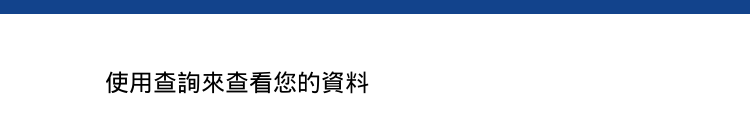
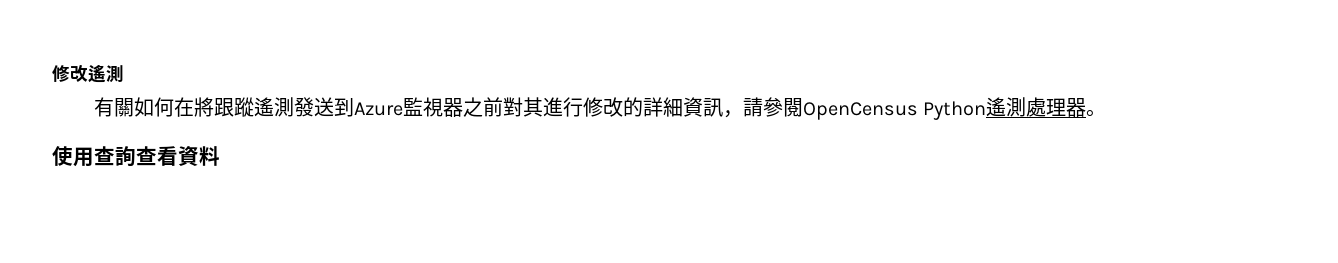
- 使用查詢來查看您的資料
+ 修改遙測
+ 有關如何在將跟蹤遙測發送到Azure監視器之前對其進行修改的詳細資訊，請參閱OpenCensus Python遙測處理器。
+ 使用查詢查看資料

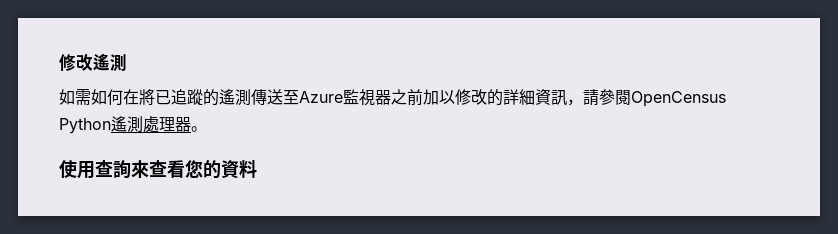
- 有關如何在將跟蹤遙測發送到Azure監視器之前對其進行修改的詳細資訊，請參閱OpenCensus Python遙測處理器。
+ 如需如何在將已追蹤的遙測傳送至Azure監視器之前加以修改的詳細資訊，請參閱OpenCensus Python遙測處理器。
- 使用查詢查看資料
+ 使用查詢來查看您的資料

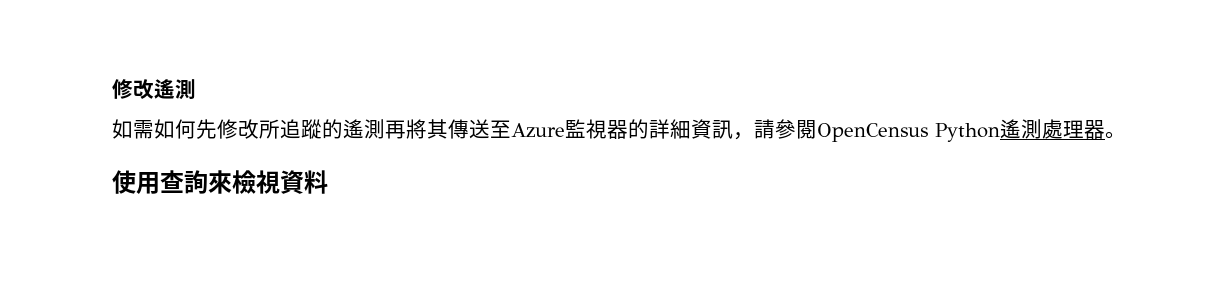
- 如需如何在將已追蹤的遙測傳送至Azure監視器之前加以修改的詳細資訊，請參閱OpenCensus Python遙測處理器。
+ 如需如何先修改所追蹤的遙測再將其傳送至Azure監視器的詳細資訊，請參閱OpenCensus Python遙測處理器。
- 使用查詢來查看您的資料
+ 使用查詢來檢視資料

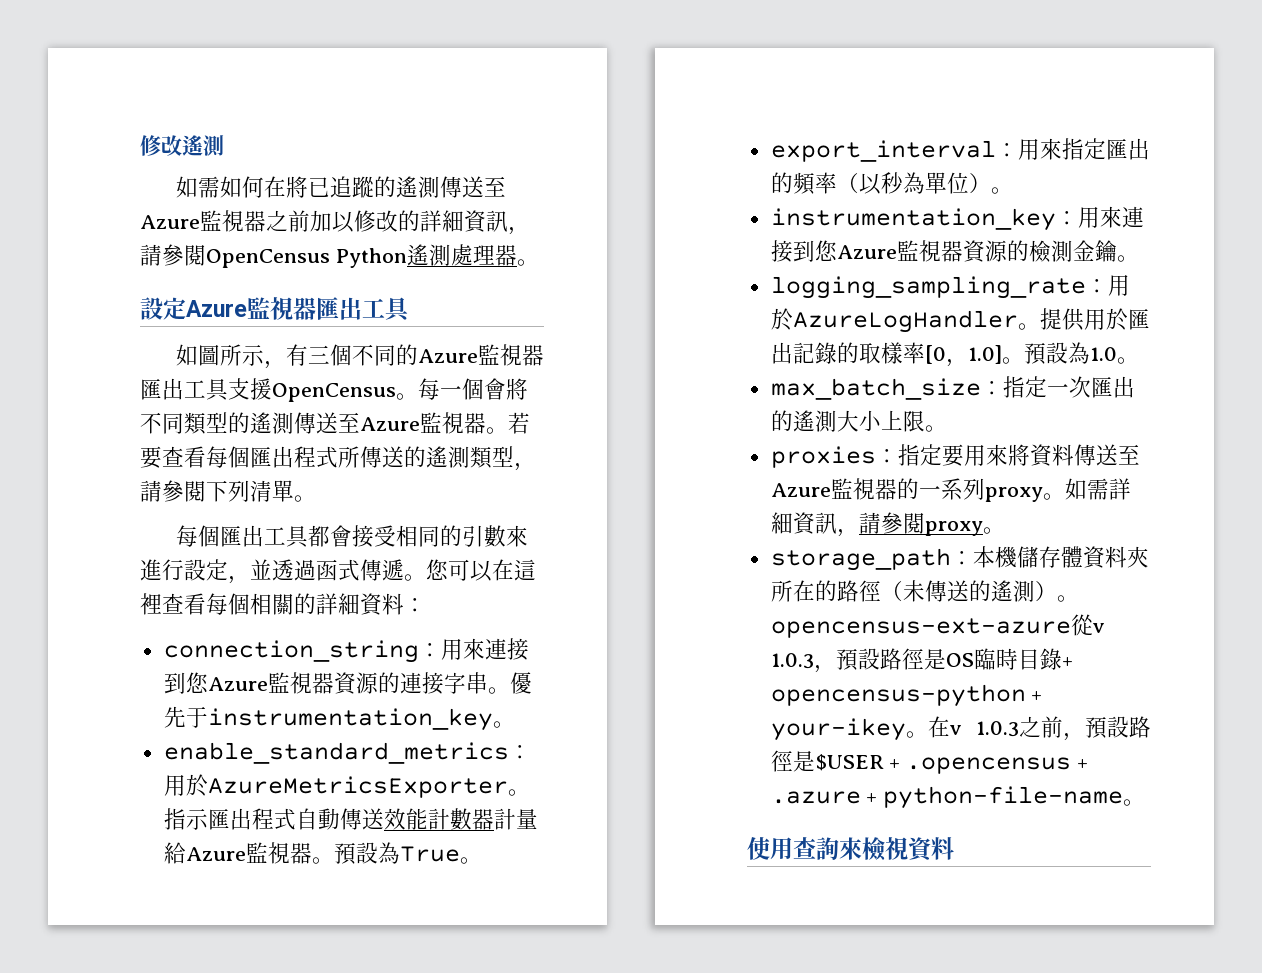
- 如需如何先修改所追蹤的遙測再將其傳送至Azure監視器的詳細資訊，請參閱OpenCensus Python遙測處理器。
+ 如需如何在將已追蹤的遙測傳送至Azure監視器之前加以修改的詳細資訊，請參閱OpenCensus Python遙測處理器。
+ 設定Azure監視器匯出工具
+ 如圖所示，有三個不同的Azure監視器匯出工具支援OpenCensus。每一個會將不同類型的遙測傳送至Azure監視器。若要查看每個匯出程式所傳送的遙測類型，請參閱下列清單。
+ 每個匯出工具都會接受相同的引數來進行設定，並透過函式傳遞。您可以在這裡查看每個相關的詳細資料：
+ connection_string：用來連接到您Azure監視器資源的連接字串。優先于instrumentation_key。
+ enable_standard_metrics：用於AzureMetricsExporter。指示匯出程式自動傳送效能計數器計量給Azure監視器。預設為True。
+ export_interval：用來指定匯出的頻率（以秒為單位）。
+ instrumentation_key：用來連接到您Azure監視器資源的檢測金鑰。
+ logging_sampling_rate：用於AzureLogHandler。提供用於匯出記錄的取樣率[0，1.0]。預設為1.0。
+ max_batch_size：指定一次匯出的遙測大小上限。
+ proxies：指定要用來將資料傳送至Azure監視器的一系列proxy。如需詳細資訊，請參閱proxy。
+ storage_path：本機儲存體資料夾所在的路徑（未傳送的遙測）。opencensus-ext-azure從v 1.0.3，預設路徑是OS臨時目錄+ opencensus-python + your-ikey。在v 1.0.3之前，預設路徑是$USER + .opencensus + .azure + python-file-name。

